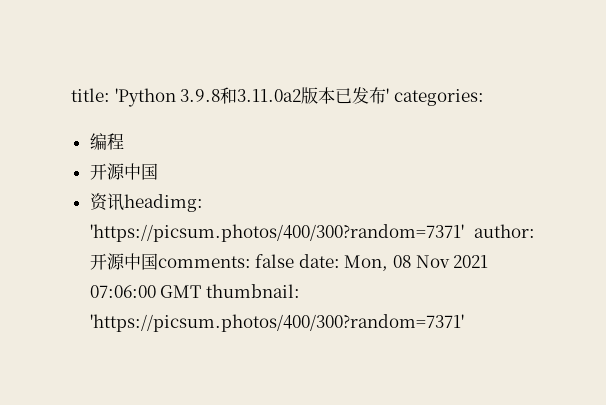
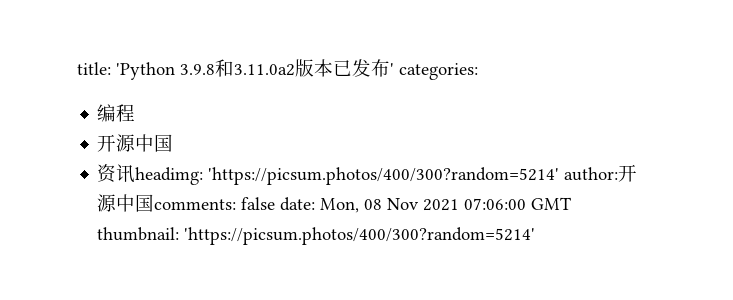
- 资讯headimg: 'https://picsum.photos/400/300?random=7371' author:开源中国comments: false date: Mon, 08 Nov 2021 07:06:00 GMT thumbnail: 'https://picsum.photos/400/300?random=7371'
+ 资讯headimg: 'https://picsum.photos/400/300?random=5214' author:开源中国comments: false date: Mon, 08 Nov 2021 07:06:00 GMT thumbnail: 'https://picsum.photos/400/300?random=5214'

